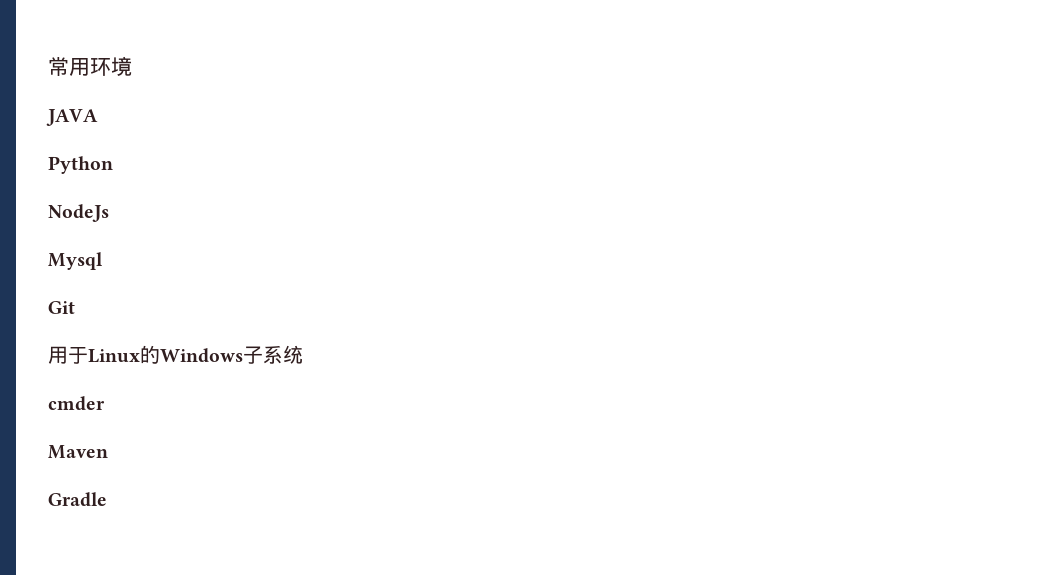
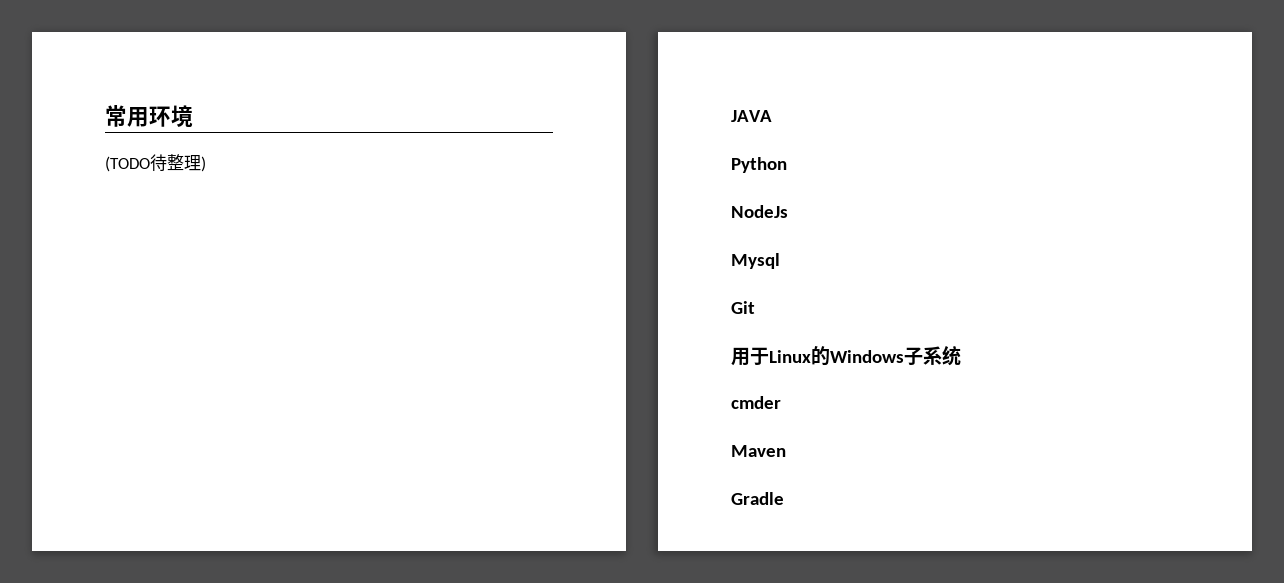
+ (TODO待整理)

